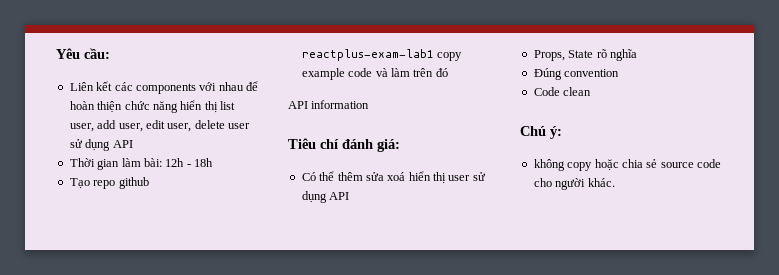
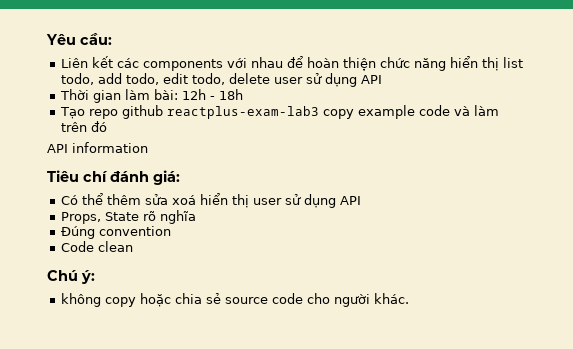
- Liên kết các components với nhau để hoàn thiện chức năng hiển thị list user, add user, edit user, delete user sử dụng API
+ Liên kết các components với nhau để hoàn thiện chức năng hiển thị list todo, add todo, edit todo, delete user sử dụng API
- Tạo repo github reactplus-exam-lab1 copy example code và làm trên đó
+ Tạo repo github reactplus-exam-lab3 copy example code và làm trên đó

